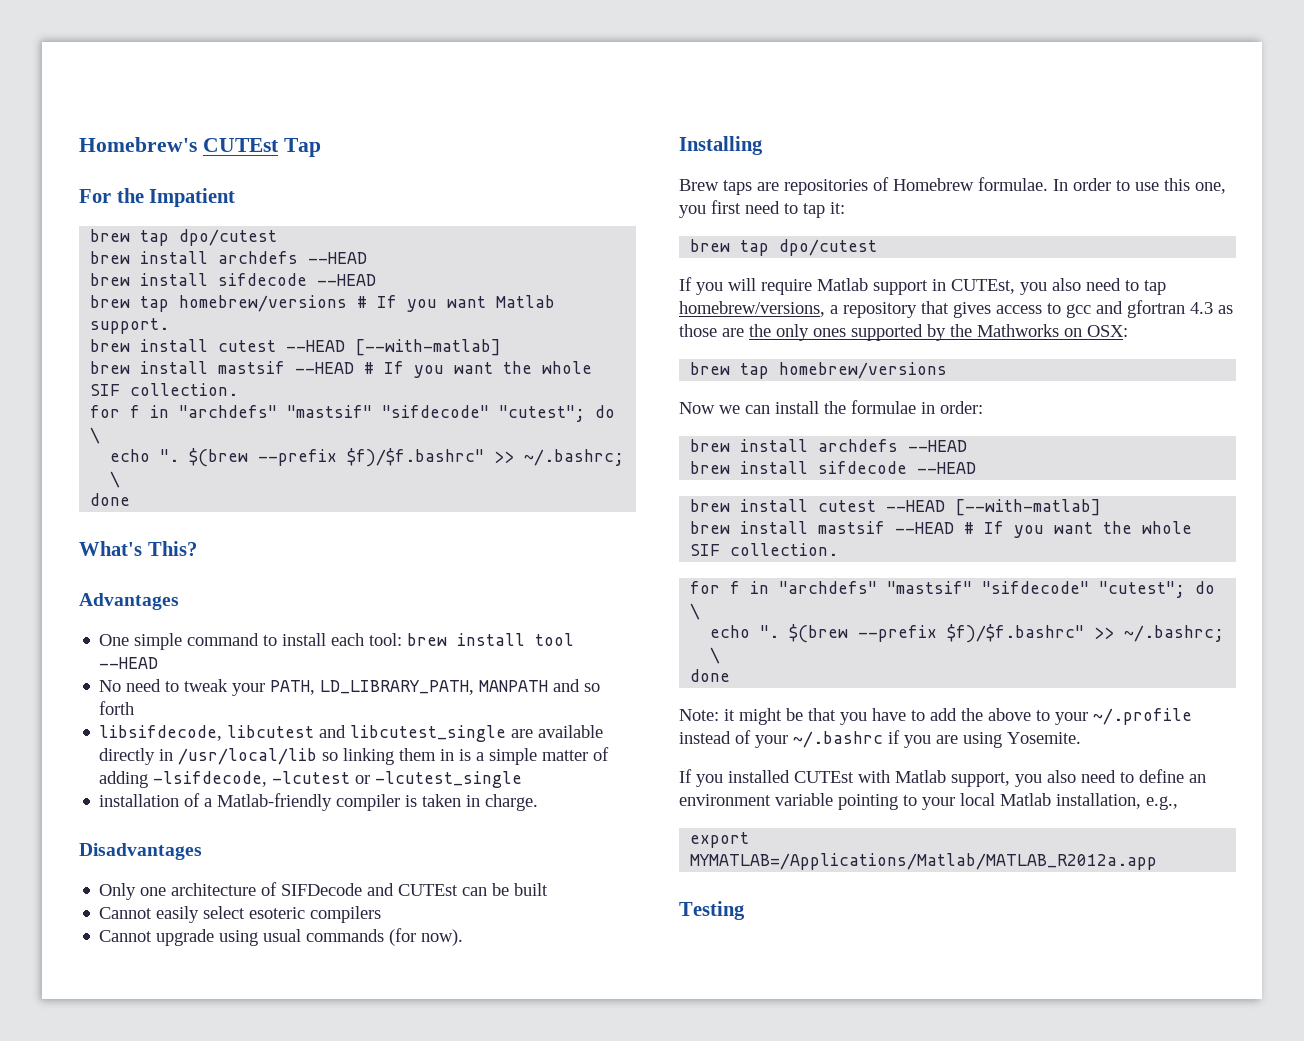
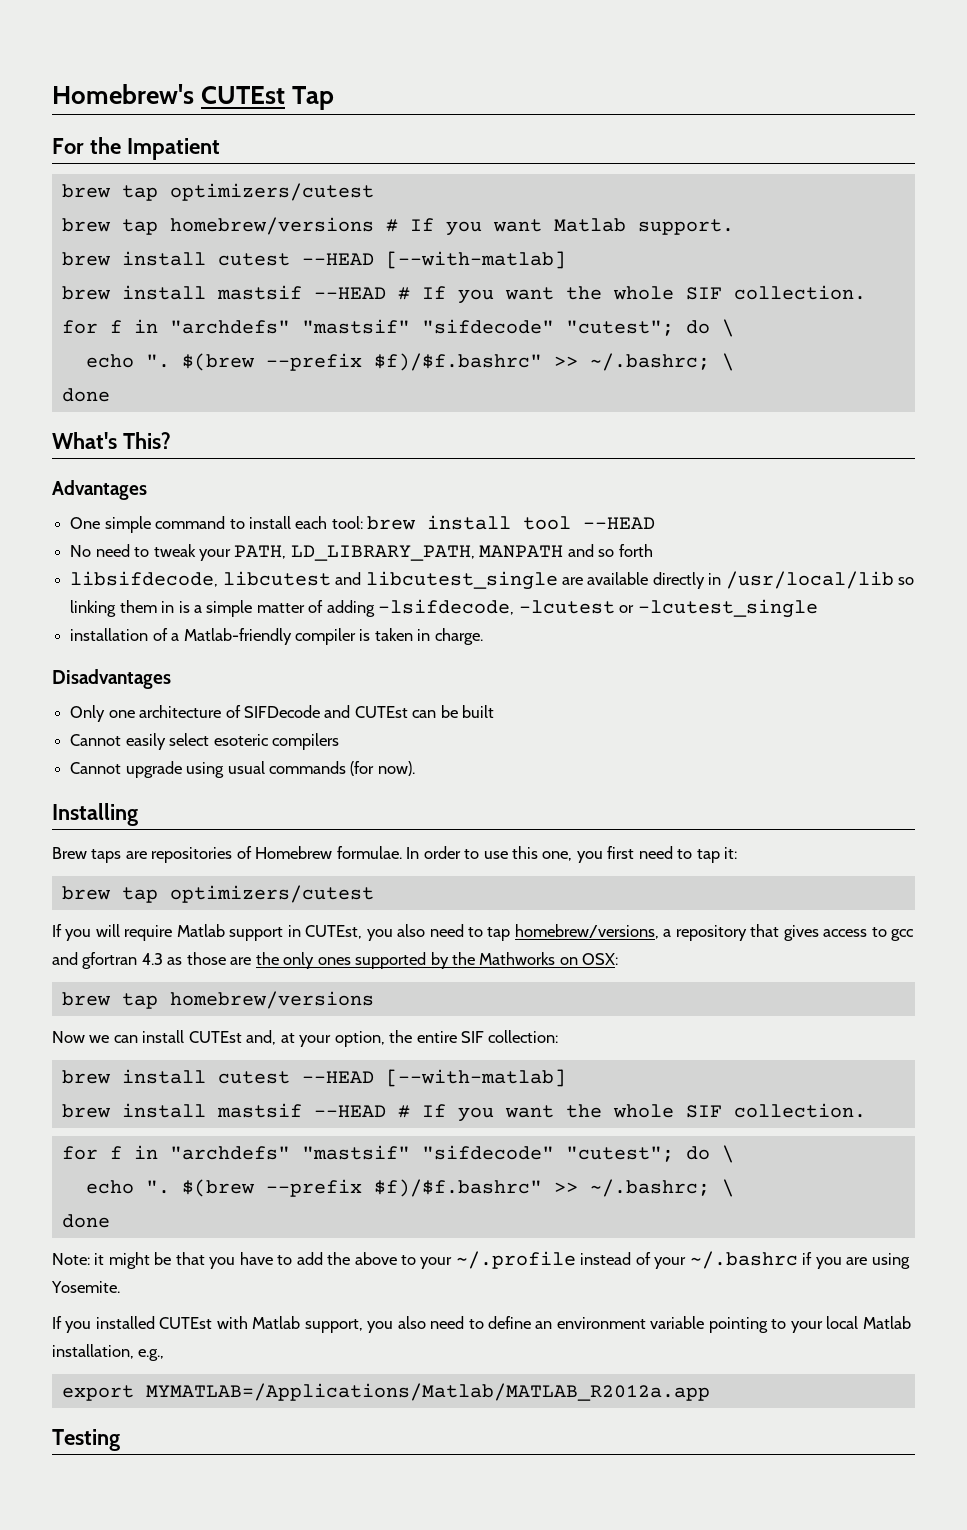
  For the Impatient
- brew tap dpo/cutest
- brew install archdefs --HEAD
- brew install sifdecode --HEAD
+ brew tap optimizers/cutest
  In order to use this one, you first need to tap it:
- brew tap dpo/cutest
+ brew tap optimizers/cutest
- Now we can install the formulae in order:
- brew install archdefs --HEAD
- brew install sifdecode --HEAD
+ Now we can install CUTEst and, at your option, the entire SIF collection:

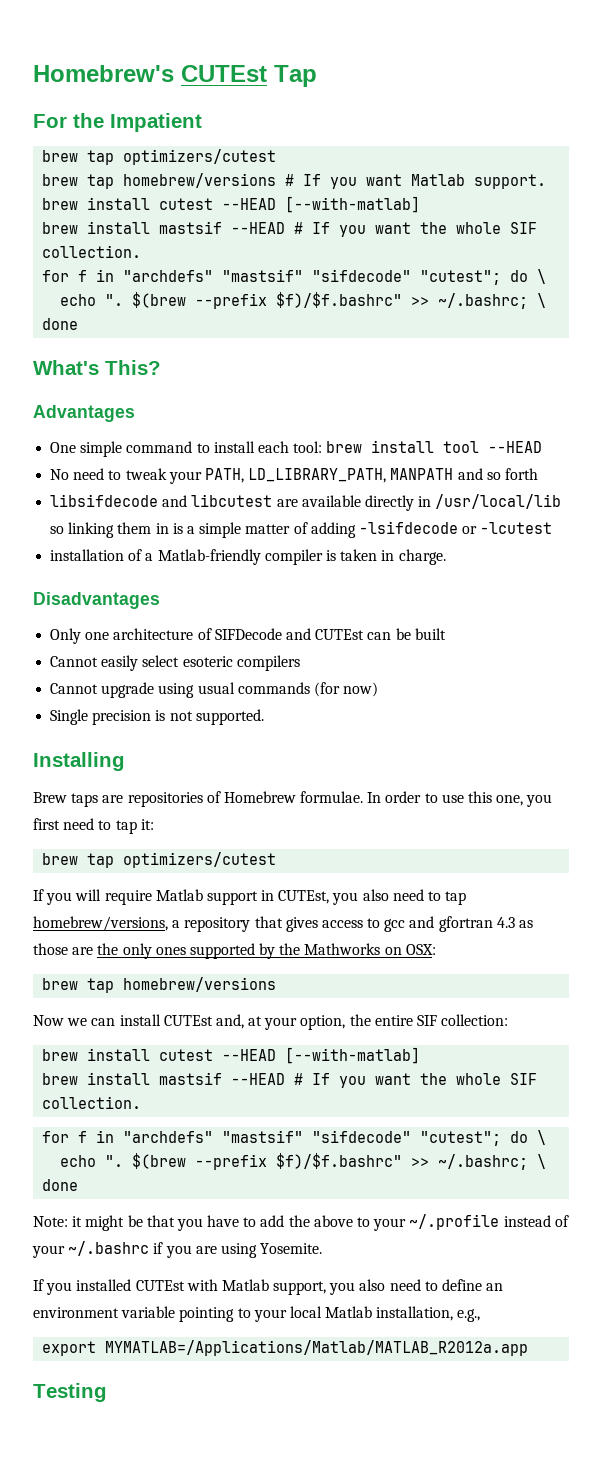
- libsifdecode, libcutest and libcutest_single are available directly in /usr/local/lib so linking them in is a simple matter of adding -lsifdecode, -lcutest or -lcutest_single
+ libsifdecode and libcutest are available directly in /usr/local/lib so linking them in is a simple matter of adding -lsifdecode or -lcutest
- Cannot upgrade using usual commands (for now).
+ Cannot upgrade using usual commands (for now)
+ Single precision is not supported.

